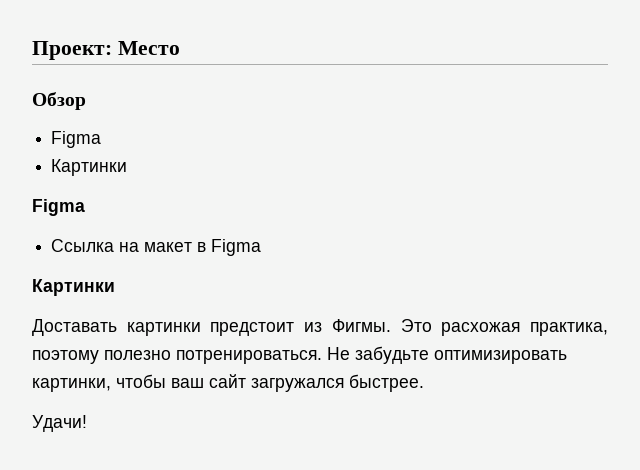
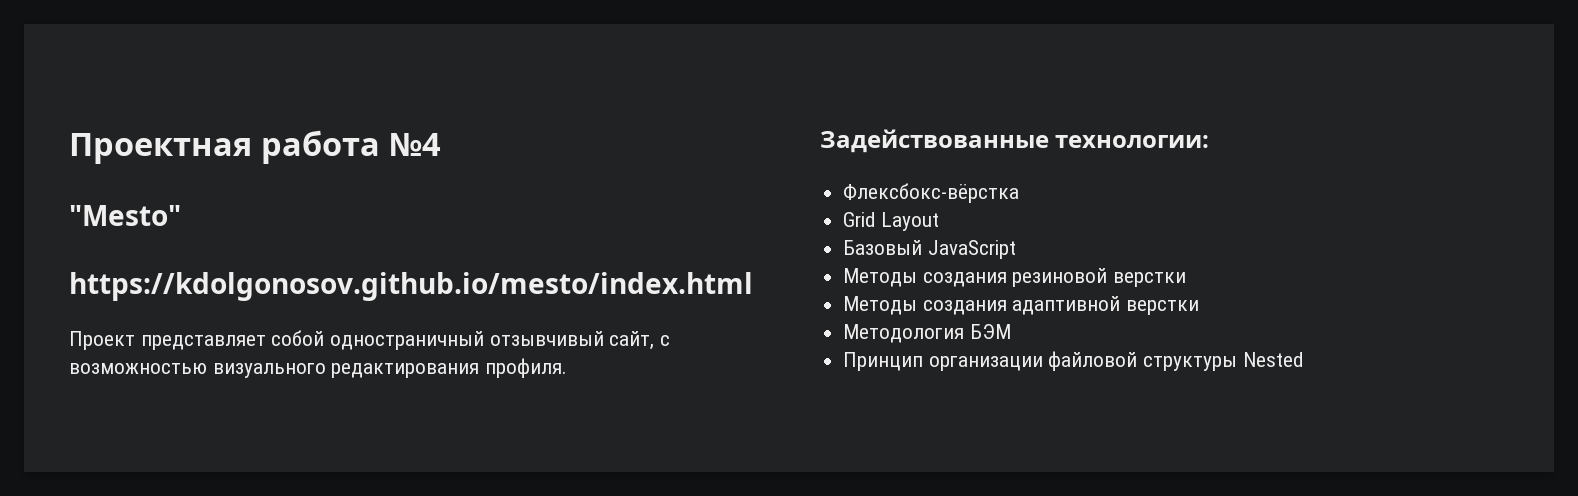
- Проект: Место
- Обзор
- Figma
- Картинки
- Figma
- Ссылка на макет в Figma
- Картинки
- Доставать картинки предстоит из Фигмы. Это расхожая практика, поэтому полезно потренироваться. Не забудьте оптимизировать картинки, чтобы ваш сайт загружался быстрее.
- Удачи!
+ Проектная работа №4
+ "Mesto"
+ https://kdolgonosov.github.io/mesto/index.html
+ Проект представляет собой одностраничный отзывчивый сайт, с возможностью визуального редактирования профиля.
+ Задействованные технологии:
+ Флексбокс-вёрстка
+ Grid Layout
+ Базовый JavaScript
+ Методы создания резиновой верстки
+ Методы создания адаптивной верстки
+ Методология БЭМ
+ Принцип организации файловой структуры Nested

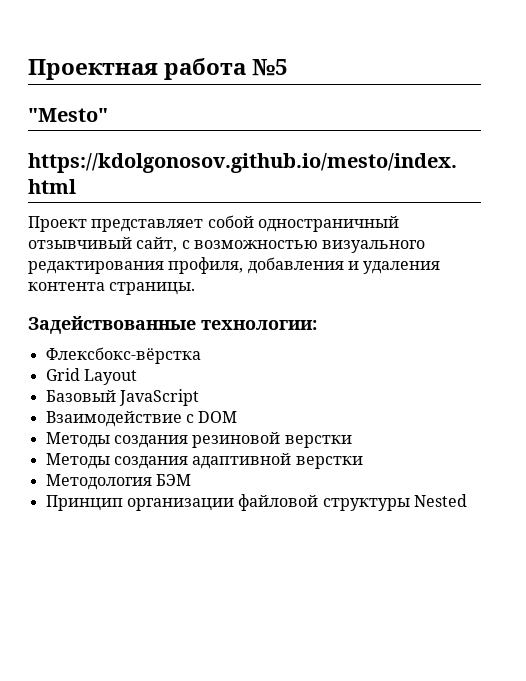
- Проектная работа №4
+ Проектная работа №5
- Проект представляет собой одностраничный отзывчивый сайт, с возможностью визуального редактирования профиля.
+ Проект представляет собой одностраничный отзывчивый сайт, с возможностью визуального редактирования профиля, добавления и удаления контента страницы.
+ Взаимодействие с DOM

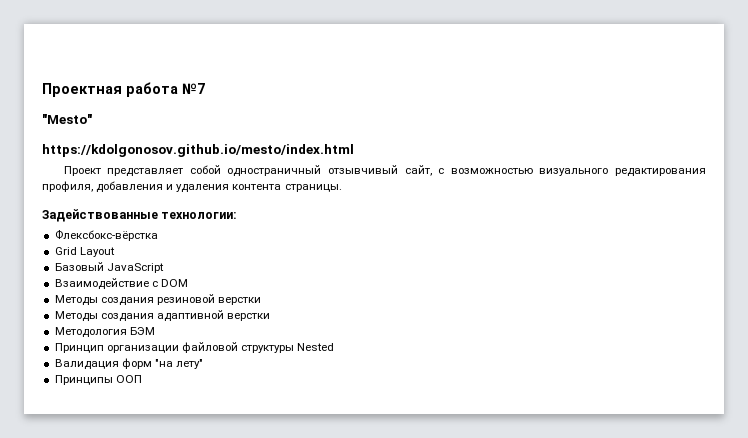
- Проектная работа №5
+ Проектная работа №7
+ Валидация форм "на лету"
+ Принципы ООП

